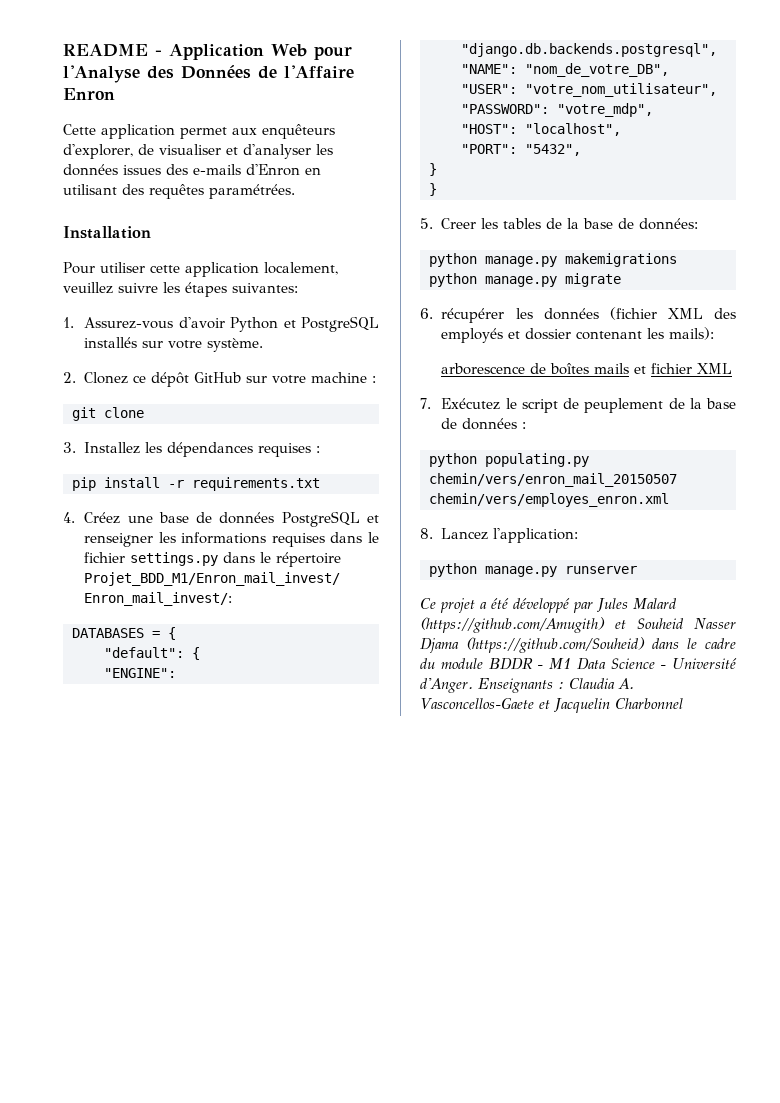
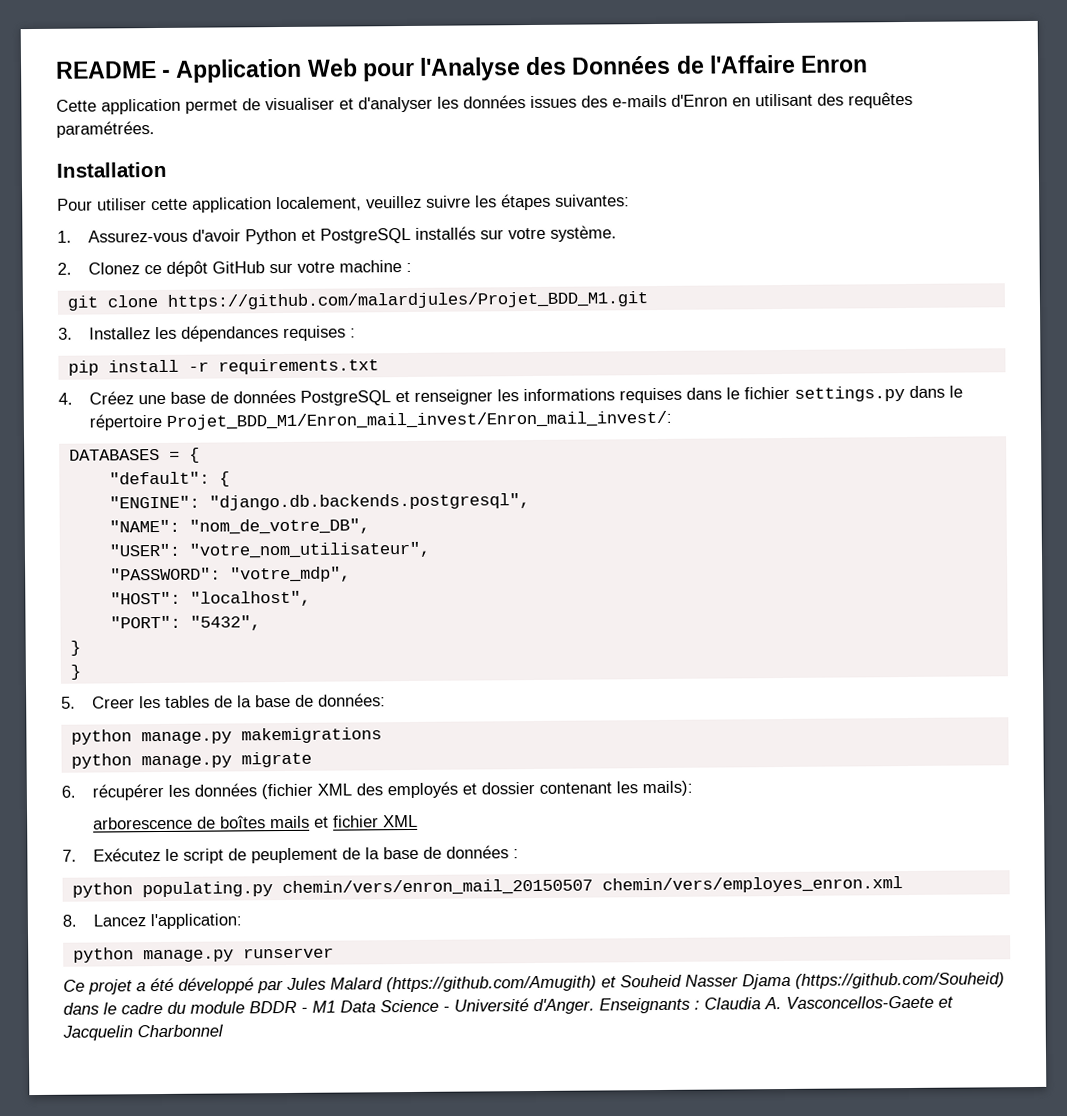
- Cette application permet aux enquêteurs d'explorer, de visualiser et d'analyser les données issues des e-mails d'Enron en utilisant des requêtes paramétrées.
+ Cette application permet de visualiser et d'analyser les données issues des e-mails d'Enron en utilisant des requêtes paramétrées.
- git clone
+ git clone https://github.com/malardjules/Projet_BDD_M1.git

